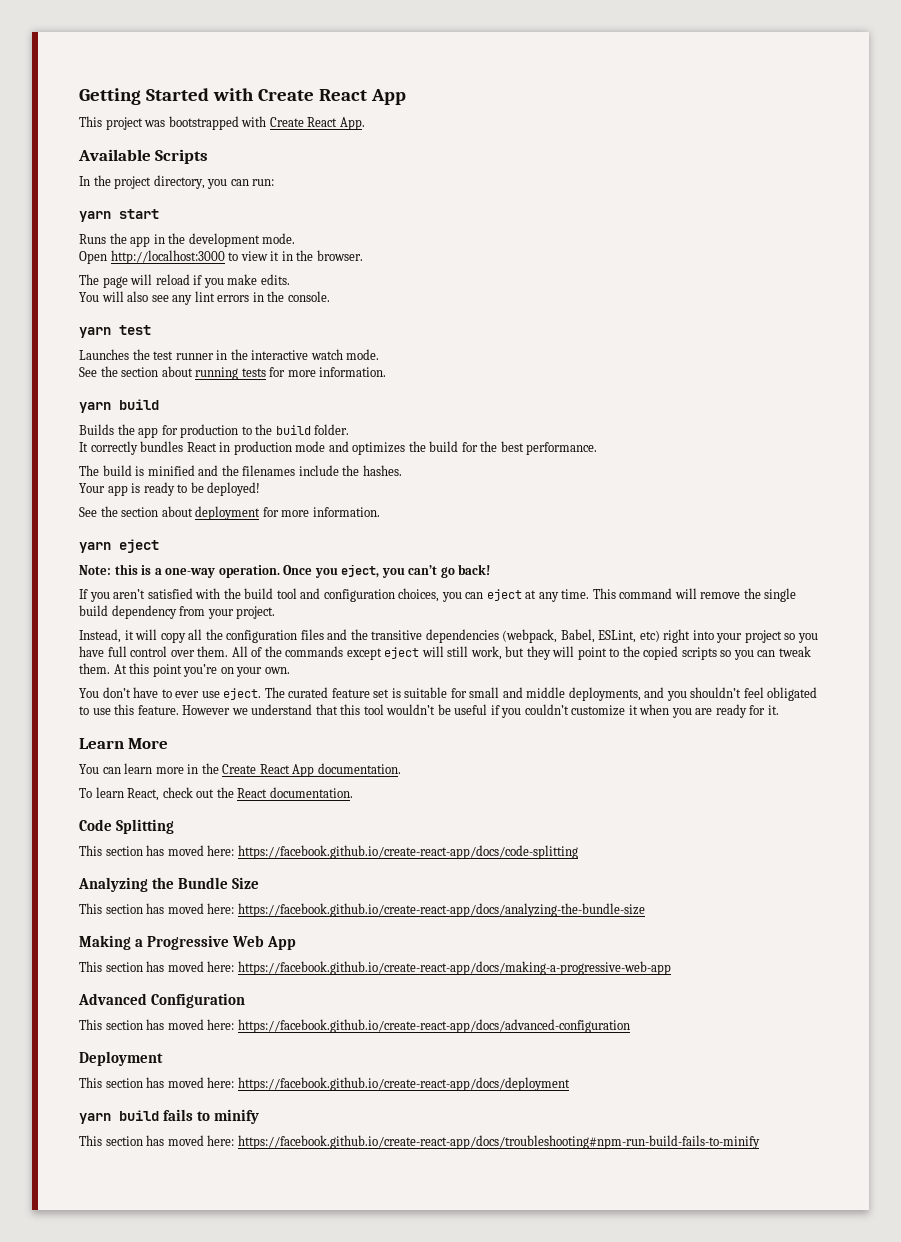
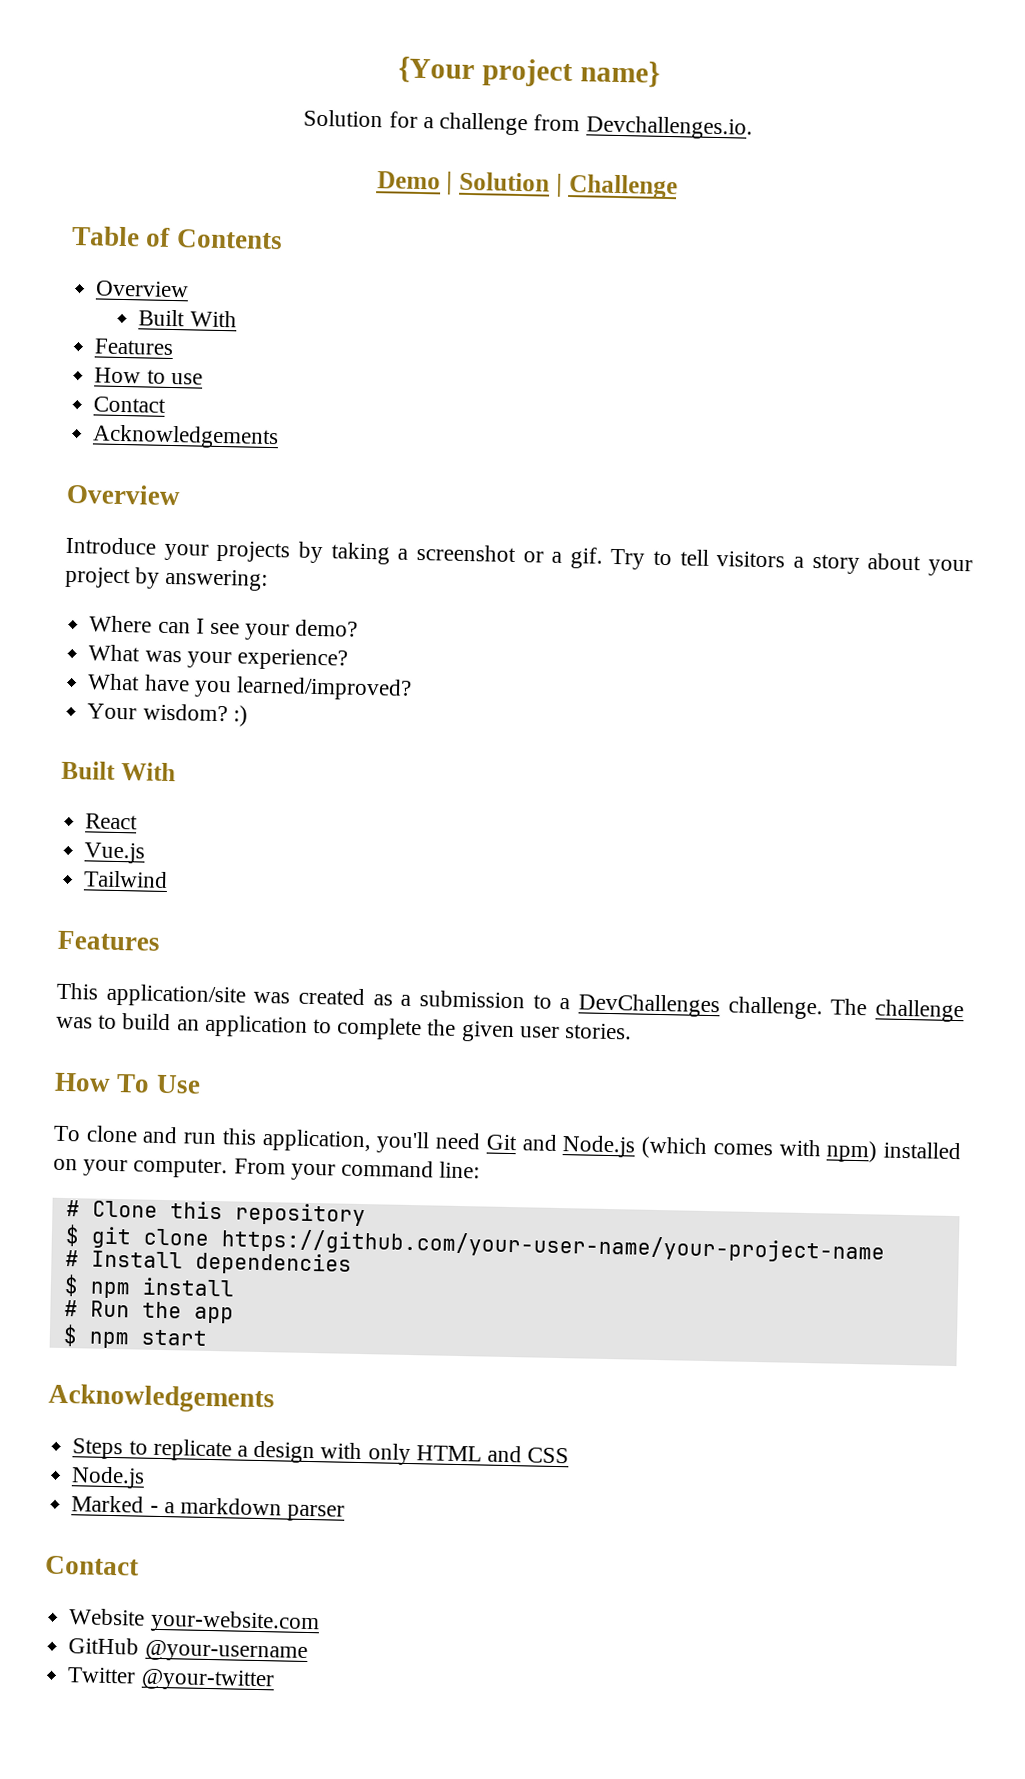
- Getting Started with Create React App
- This project was bootstrapped with Create React App.
- Available Scripts
- In the project directory, you can run:
- yarn start
- Runs the app in the development mode.
- Open http://localhost:3000 to view it in the browser.
- The page will reload if you make edits.
- You will also see any lint errors in the console.
- yarn test
- Launches the test runner in the interactive watch mode.
- See the section about running tests for more information.
- yarn build
- Builds the app for production to the build folder.
- It correctly bundles React in production mode and optimizes the build for the best performance.
- The build is minified and the filenames include the hashes.
- Your app is ready to be deployed!
- See the section about deployment for more information.
- yarn eject
- Note: this is a one-way operation. Once you eject, you can’t go back!
- If you aren’t satisfied with the build tool and configuration choices, you can eject at any time. This command will remove the single build dependency from your project.
- Instead, it will copy all the configuration files and the transitive dependencies (webpack, Babel, ESLint, etc) right into your project so you have full control over them. All of the commands except eject will still work, but they will point to the copied scripts so you can tweak them. At this point you’re on your own.
- You don’t have to ever use eject. The curated feature set is suitable for small and middle deployments, and you shouldn’t feel obligated to use this feature. However we understand that this tool wouldn’t be useful if you couldn’t customize it when you are ready for it.
- Learn More
- You can learn more in the Create React App documentation.
- To learn React, check out the React documentation.
- Code Splitting
- This section has moved here: https://facebook.github.io/create-react-app/docs/code-splitting
- Analyzing the Bundle Size
- This section has moved here: https://facebook.github.io/create-react-app/docs/analyzing-the-bundle-size
- Making a Progressive Web App
- This section has moved here: https://facebook.github.io/create-react-app/docs/making-a-progressive-web-app
- Advanced Configuration
- This section has moved here: https://facebook.github.io/create-react-app/docs/advanced-configuration
- Deployment
- This section has moved here: https://facebook.github.io/create-react-app/docs/deployment
- yarn build fails to minify
- This section has moved here: https://facebook.github.io/create-react-app/docs/troubleshooting#npm-run-build-fails-to-minify
+ {Your project name}
+ Solution for a challenge from Devchallenges.io.
+ Demo | Solution | Challenge
+ Table of Contents
+ Overview
+ Built With
+ Features
+ How to use
+ Contact
+ Acknowledgements
+ Overview
+ Introduce your projects by taking a screenshot or a gif. Try to tell visitors a story about your project by answering:
+ Where can I see your demo?
+ What was your experience?
+ What have you learned/improved?
+ Your wisdom? :)
+ Built With
+ React
+ Vue.js
+ Tailwind
+ Features
+ This application/site was created as a submission to a DevChallenges challenge. The challenge was to build an application to complete the given user stories.
+ How To Use
+ To clone and run this application, you'll need Git and Node.js (which comes with npm) installed on your computer. From your command line:
+ # Clone this repository
+ $ git clone https://github.com/your-user-name/your-project-name
+ # Install dependencies
+ $ npm install
+ # Run the app
+ $ npm start
+ Acknowledgements
+ Steps to replicate a design with only HTML and CSS
+ Node.js
+ Marked - a markdown parser
+ Contact
+ Website your-website.com
+ GitHub @your-username
+ Twitter @your-twitter

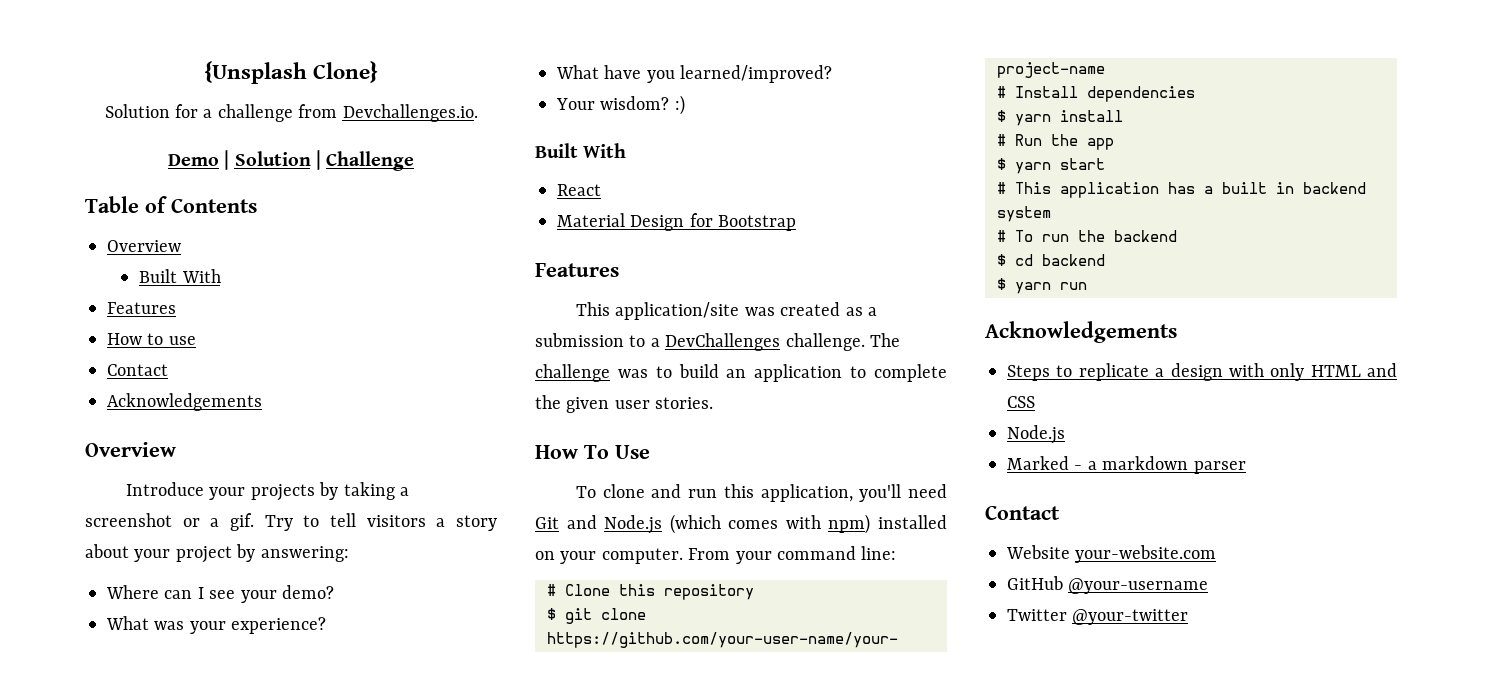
- {Your project name}
+ {Unsplash Clone}
- Vue.js
- Tailwind
+ Material Design for Bootstrap
- $ npm install
+ $ yarn install
- $ npm start
+ $ yarn start
+ # This application has a built in backend system
+ # To run the backend
+ $ cd backend
+ $ yarn run

